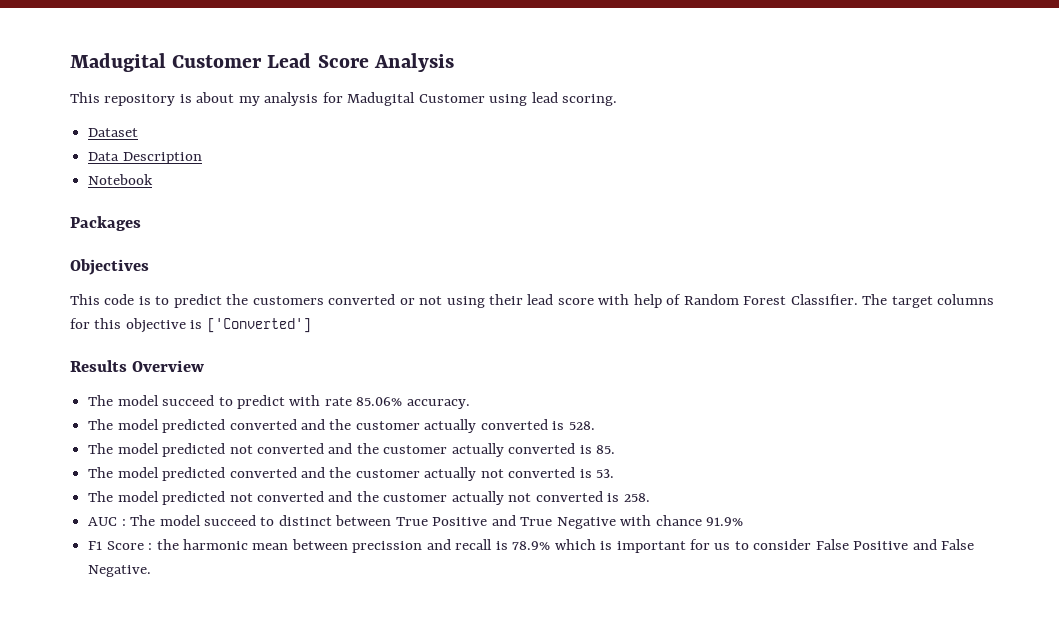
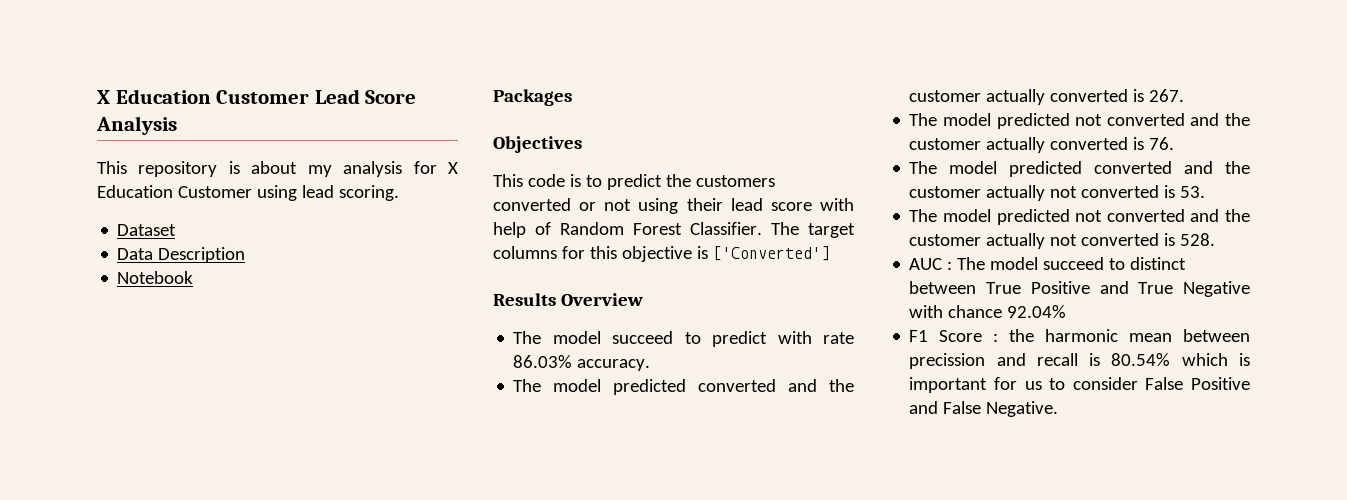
- Madugital Customer Lead Score Analysis
+ X Education Customer Lead Score Analysis
- This repository is about my analysis for Madugital Customer using lead scoring.
+ This repository is about my analysis for X Education Customer using lead scoring.
- The model succeed to predict with rate 85.06% accuracy.
+ The model succeed to predict with rate 86.03% accuracy.
- The model predicted converted and the customer actually converted is 528.
+ The model predicted converted and the customer actually converted is 267.
- The model predicted not converted and the customer actually converted is 85.
+ The model predicted not converted and the customer actually converted is 76.
- The model predicted not converted and the customer actually not converted is 258.
+ The model predicted not converted and the customer actually not converted is 528.
- AUC : The model succeed to distinct between True Positive and True Negative with chance 91.9%
+ AUC : The model succeed to distinct between True Positive and True Negative with chance 92.04%
- F1 Score : the harmonic mean between precission and recall is 78.9% which is important for us to consider False Positive and False Negative.
+ F1 Score : the harmonic mean between precission and recall is 80.54% which is important for us to consider False Positive and False Negative.

